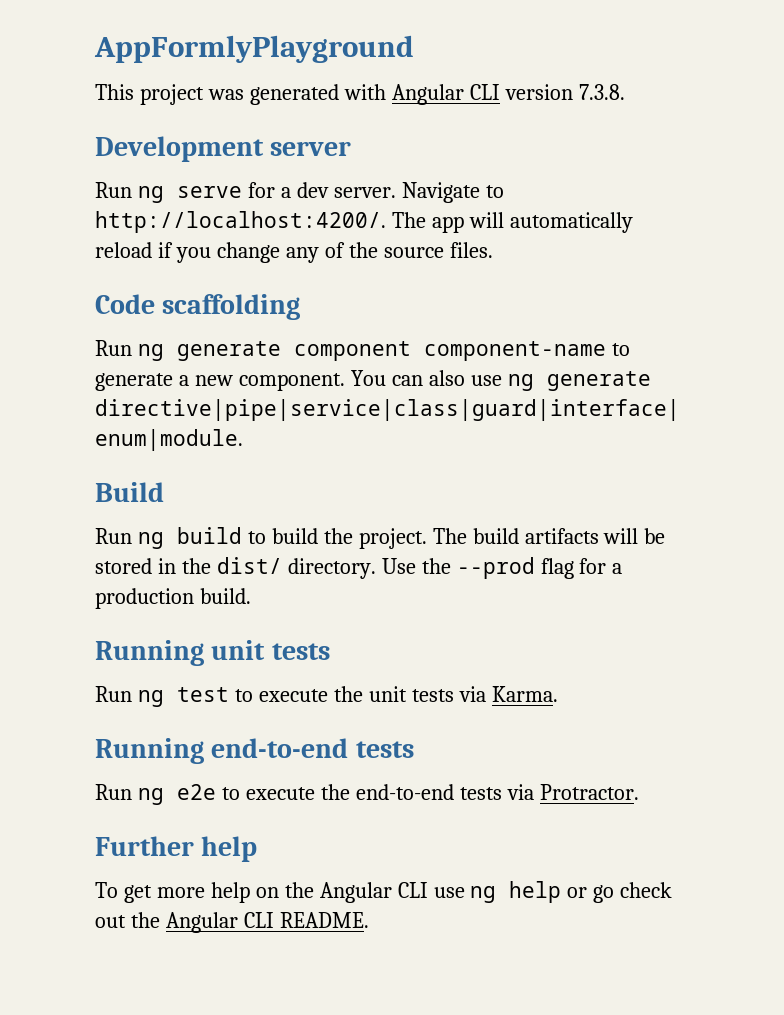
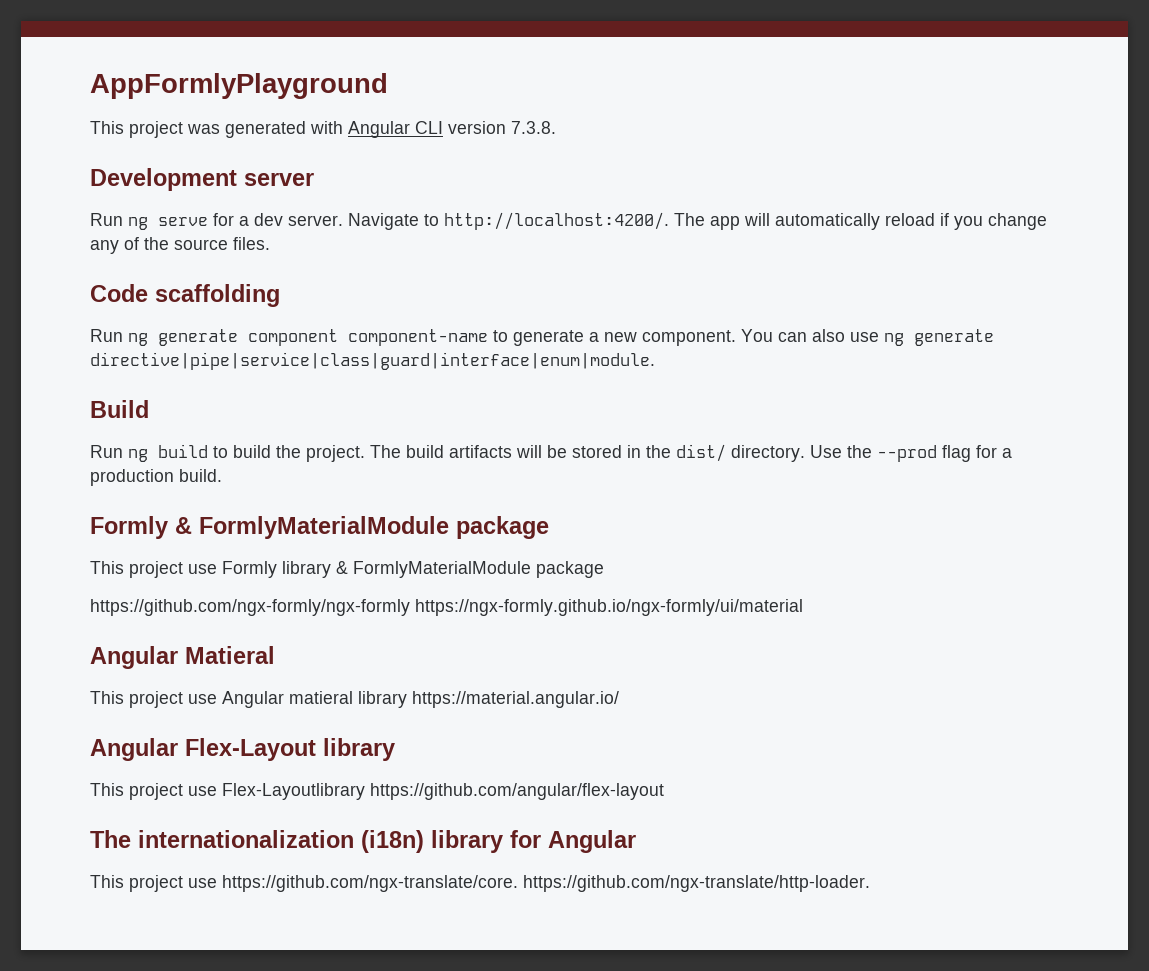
- Running unit tests
- Run ng test to execute the unit tests via Karma.
- Running end-to-end tests
- Run ng e2e to execute the end-to-end tests via Protractor.
- Further help
- To get more help on the Angular CLI use ng help or go check out the Angular CLI README.
+ Formly & FormlyMaterialModule package
+ This project use Formly library & FormlyMaterialModule package
+ https://github.com/ngx-formly/ngx-formly https://ngx-formly.github.io/ngx-formly/ui/material
+ Angular Matieral
+ This project use Angular matieral library https://material.angular.io/
+ Angular Flex-Layout library
+ This project use Flex-Layoutlibrary https://github.com/angular/flex-layout
+ The internationalization (i18n) library for Angular
+ This project use https://github.com/ngx-translate/core. https://github.com/ngx-translate/http-loader.

